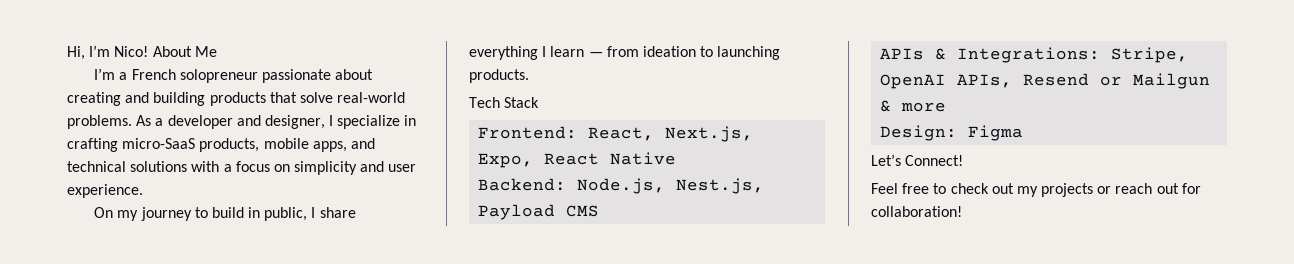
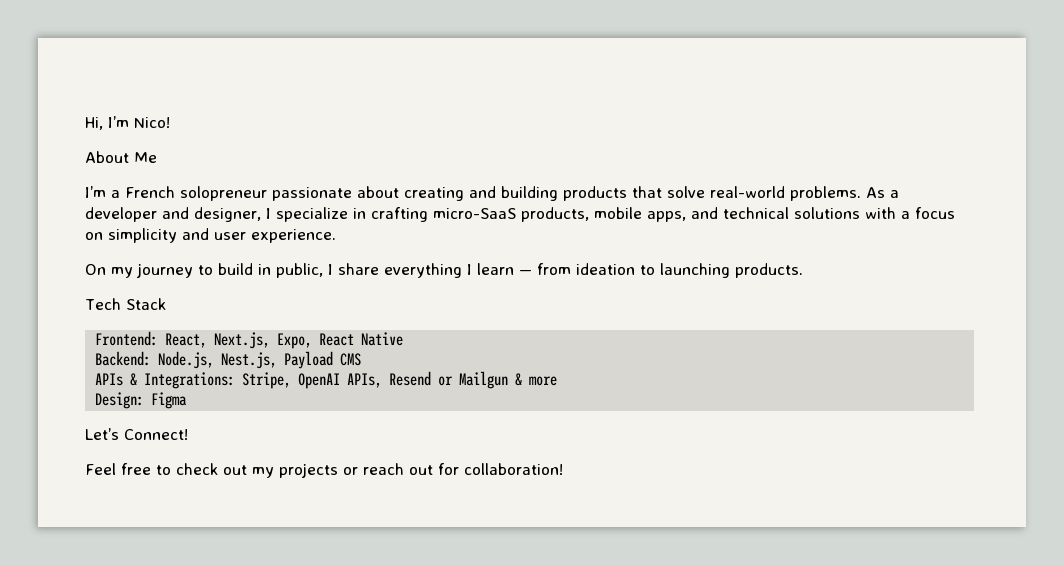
- Hi, I’m Nico! About Me
+ Hi, I’m Nico!
+ About Me

